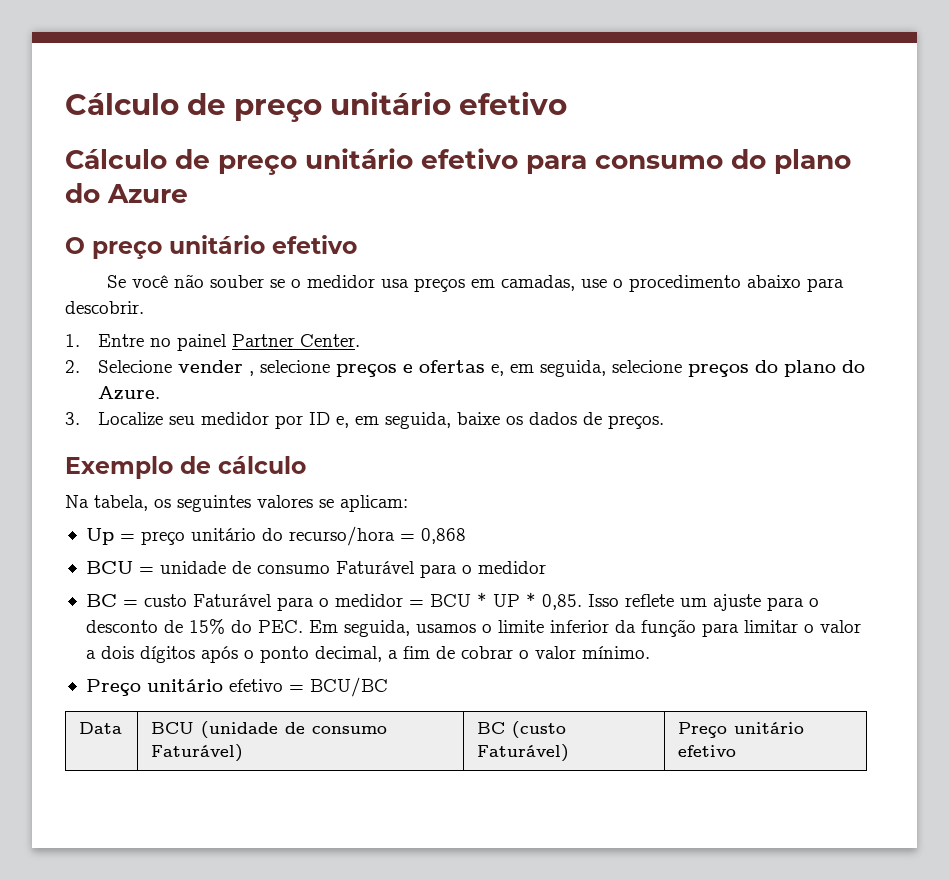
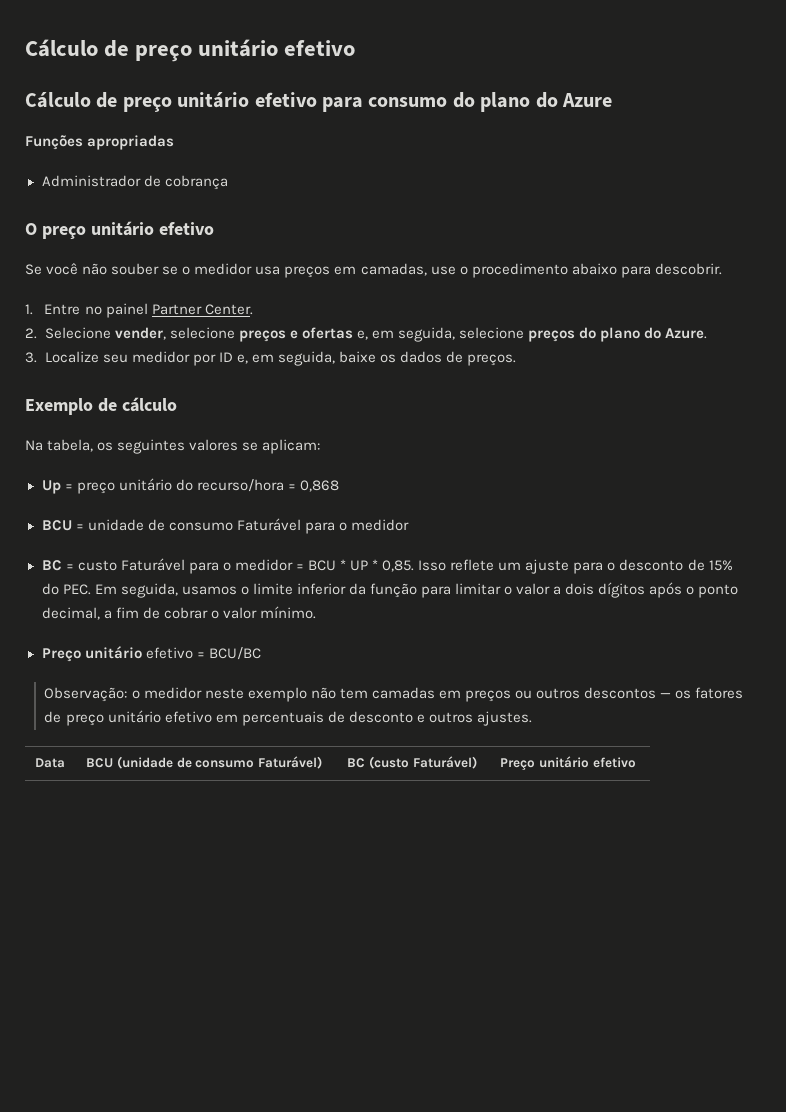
+ Funções apropriadas
+ Administrador de cobrança
- 2. Selecione vender , selecione preços e ofertas e, em seguida, selecione preços do plano do Azure.
+ 2. Selecione vender, selecione preços e ofertas e, em seguida, selecione preços do plano do Azure.
+ Observação: o medidor neste exemplo não tem camadas em preços ou outros descontos — os fatores de preço unitário efetivo em percentuais de desconto e outros ajustes.

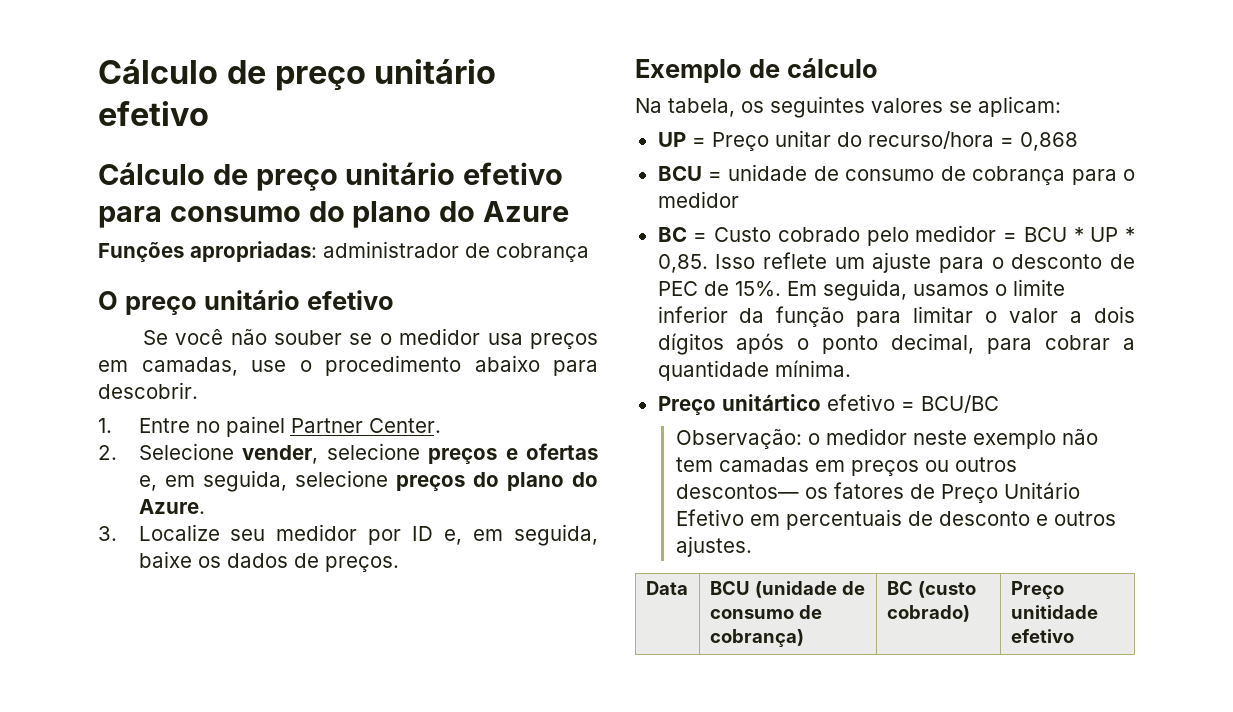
- Funções apropriadas
- Administrador de cobrança
+ Funções apropriadas: administrador de cobrança
- Up = preço unitário do recurso/hora = 0,868
+ UP = Preço unitar do recurso/hora = 0,868
- BCU = unidade de consumo Faturável para o medidor
+ BCU = unidade de consumo de cobrança para o medidor
- BC = custo Faturável para o medidor = BCU * UP * 0,85.
+ BC = Custo cobrado pelo medidor = BCU * UP * 0,85.
- Isso reflete um ajuste para o desconto de 15% do PEC. Em seguida, usamos o limite inferior da função para limitar o valor a dois dígitos após o ponto decimal, a fim de cobrar o valor mínimo.
- Preço unitário efetivo = BCU/BC
+ Isso reflete um ajuste para o desconto de PEC de 15%. Em seguida, usamos o limite inferior da função para limitar o valor a dois dígitos após o ponto decimal, para cobrar a quantidade mínima.
+ Preço unitártico efetivo = BCU/BC
- Observação: o medidor neste exemplo não tem camadas em preços ou outros descontos — os fatores de preço unitário efetivo em percentuais de desconto e outros ajustes.
+ Observação: o medidor neste exemplo não tem camadas em preços ou outros descontos— os fatores de Preço Unitário Efetivo em percentuais de desconto e outros ajustes.
- Data | BCU (unidade de consumo Faturável) | BC (custo Faturável) | Preço unitário efetivo
+ Data | BCU (unidade de consumo de cobrança) | BC (custo cobrado) | Preço unitidade efetivo

